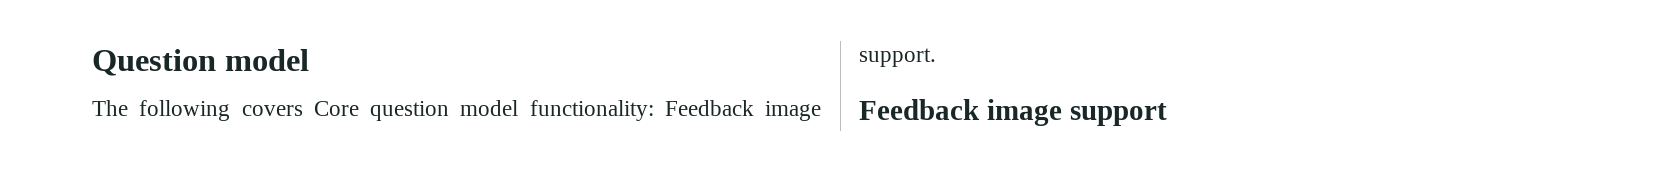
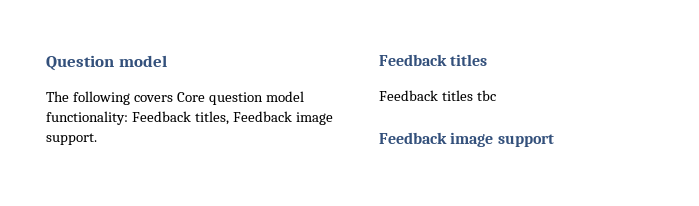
- The following covers Core question model functionality: Feedback image support.
+ The following covers Core question model functionality: Feedback titles, Feedback image support.
+ Feedback titles
+ Feedback titles tbc

